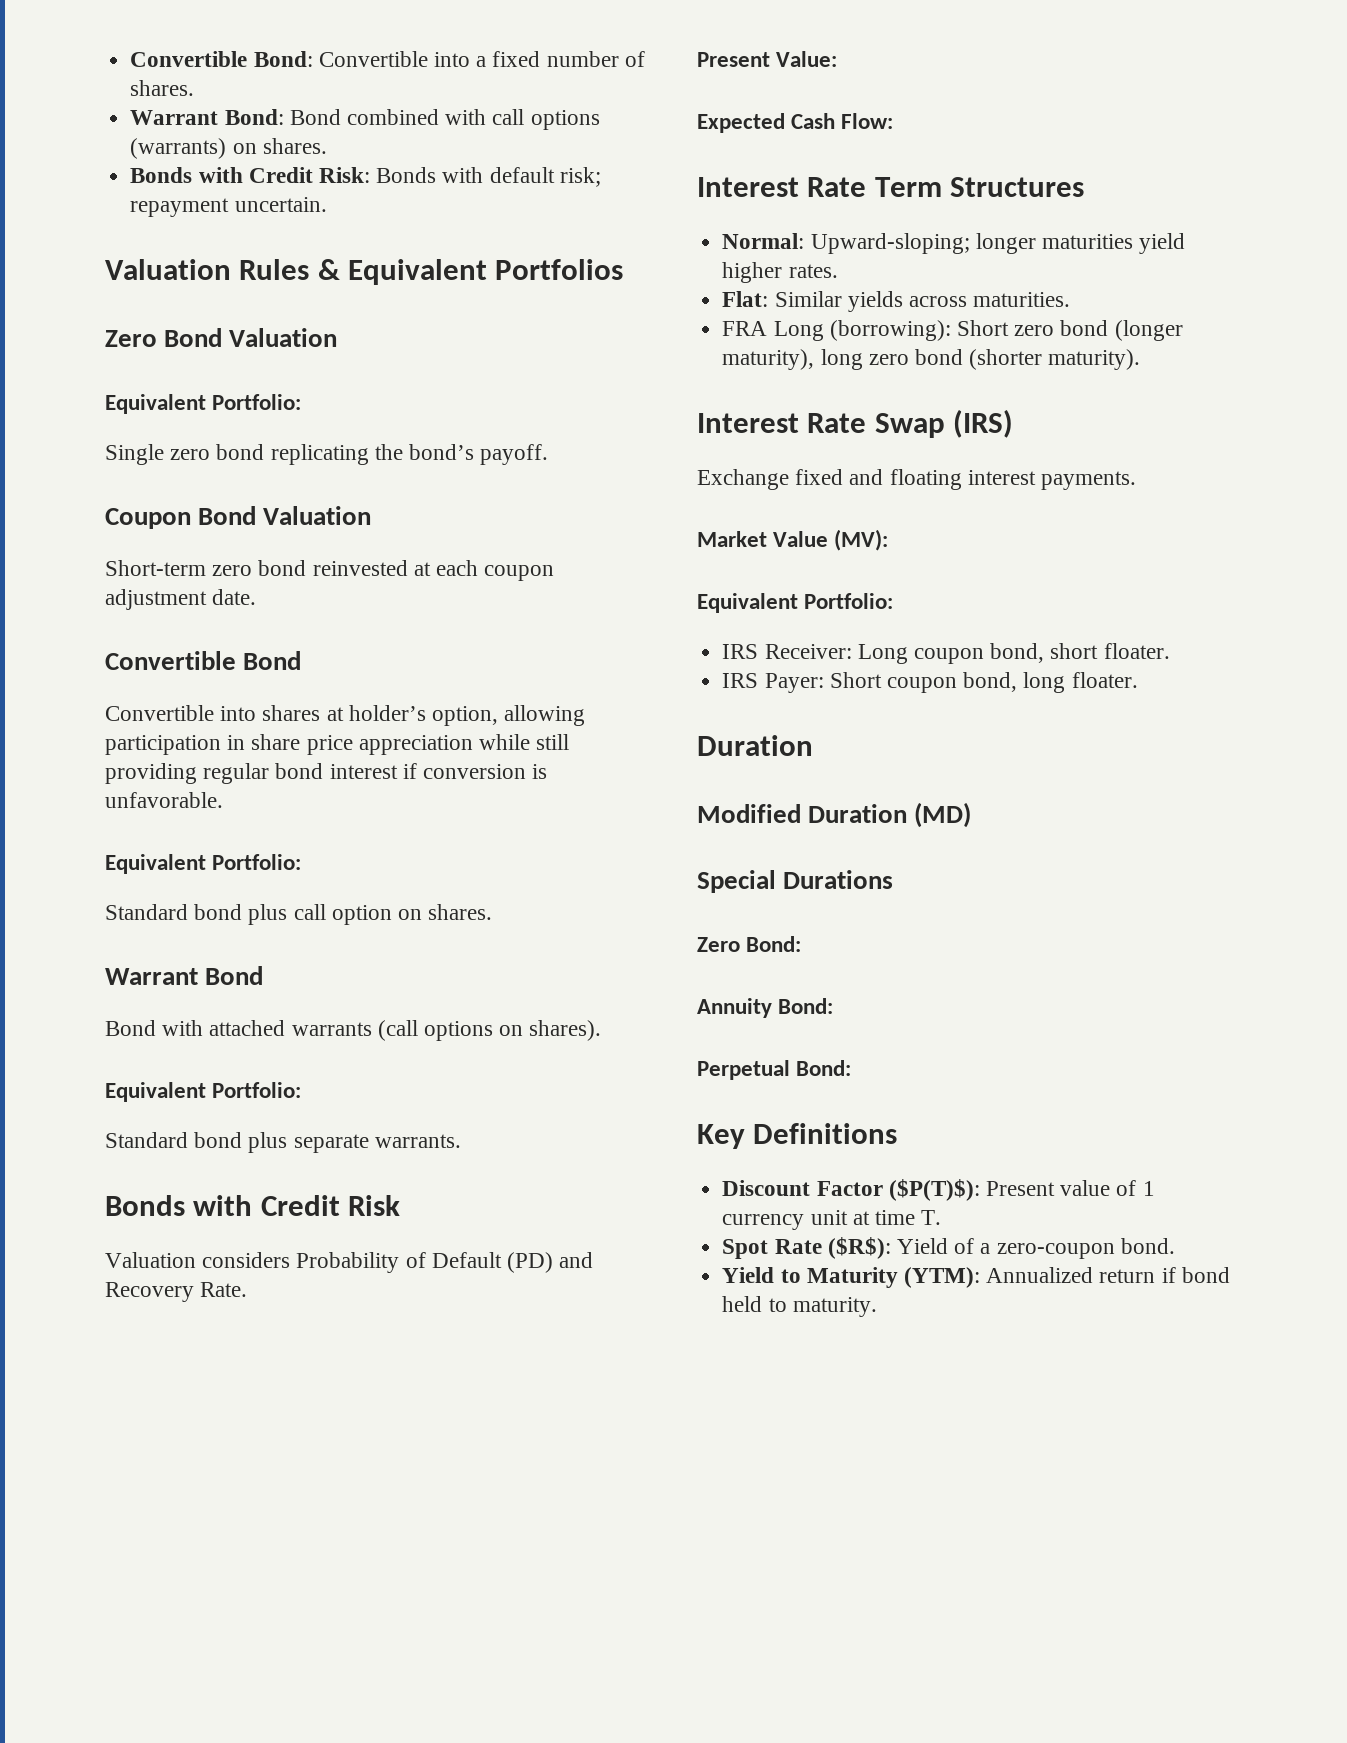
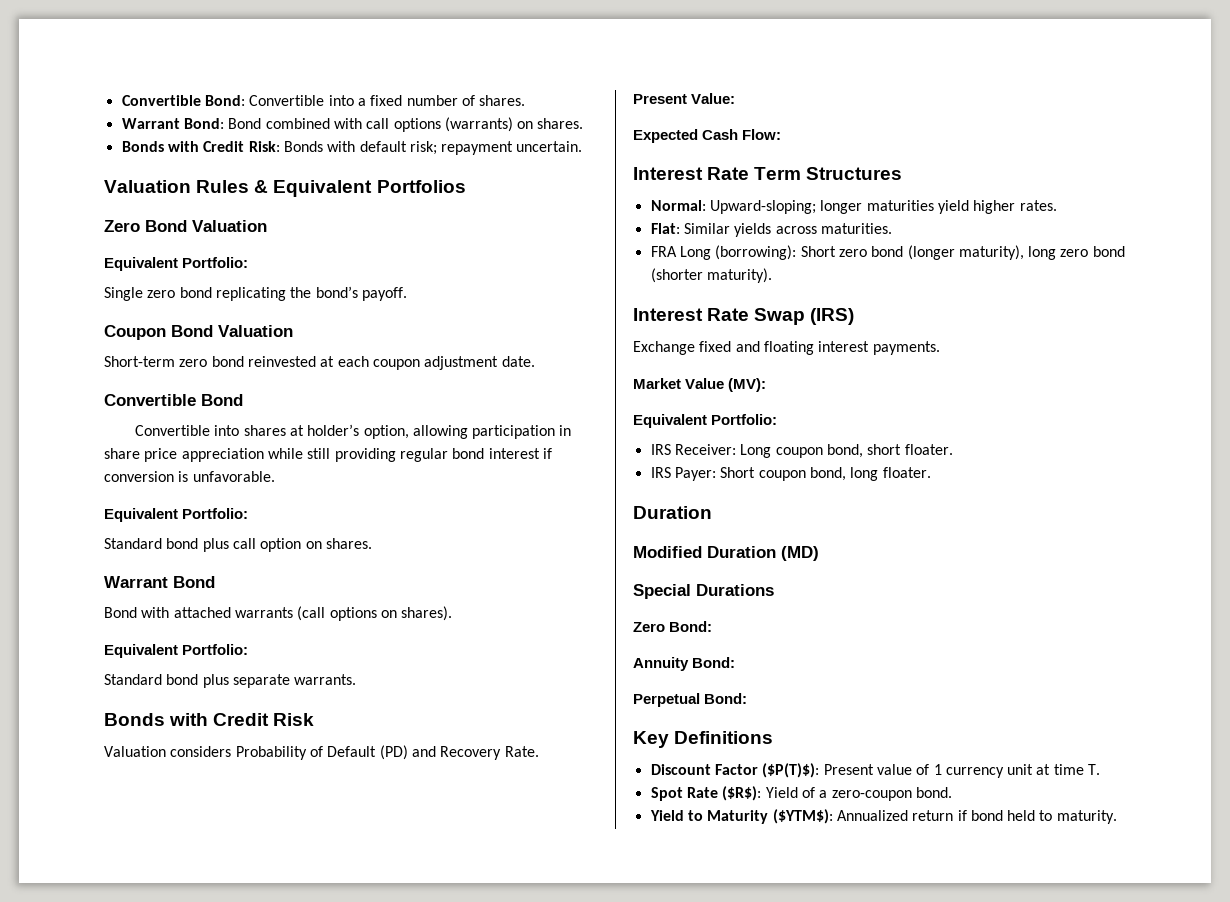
- Yield to Maturity (YTM): Annualized return if bond held to maturity.
+ Yield to Maturity ($YTM$): Annualized return if bond held to maturity.

